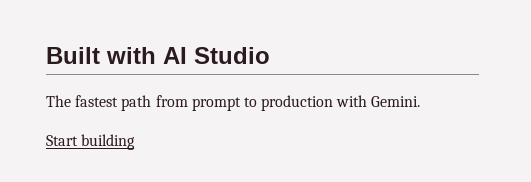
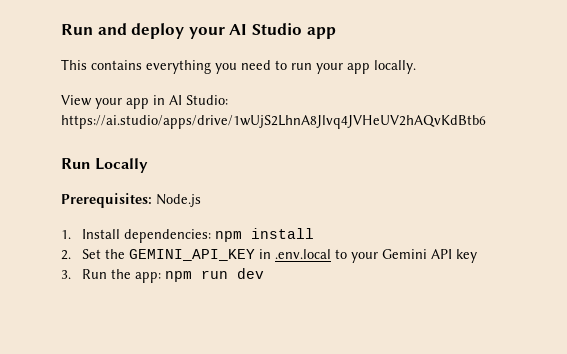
- Built with AI Studio
- The fastest path from prompt to production with Gemini.
- Start building
+ Run and deploy your AI Studio app
+ This contains everything you need to run your app locally.
+ View your app in AI Studio: https://ai.studio/apps/drive/1wUjS2LhnA8Jlvq4JVHeUV2hAQvKdBtb6
+ Run Locally
+ Prerequisites: Node.js
+ 1. Install dependencies: npm install
+ 2. Set the GEMINI_API_KEY in .env.local to your Gemini API key
+ 3. Run the app: npm run dev

